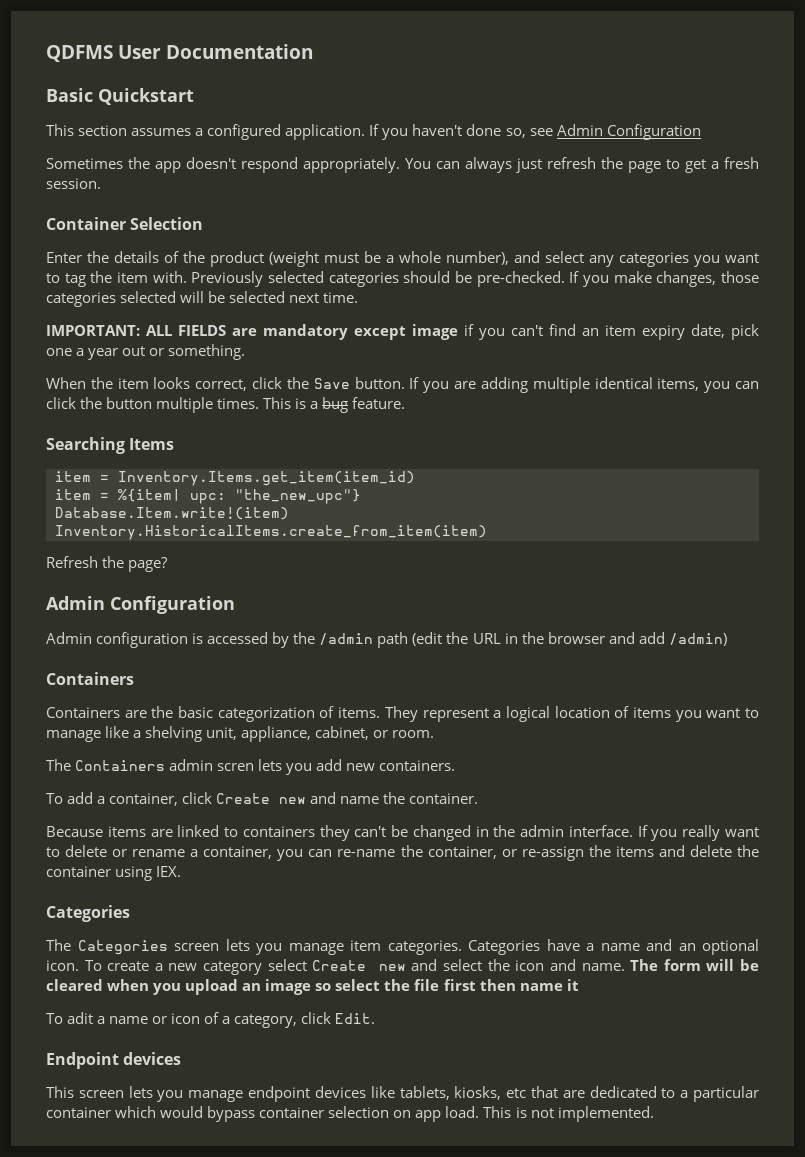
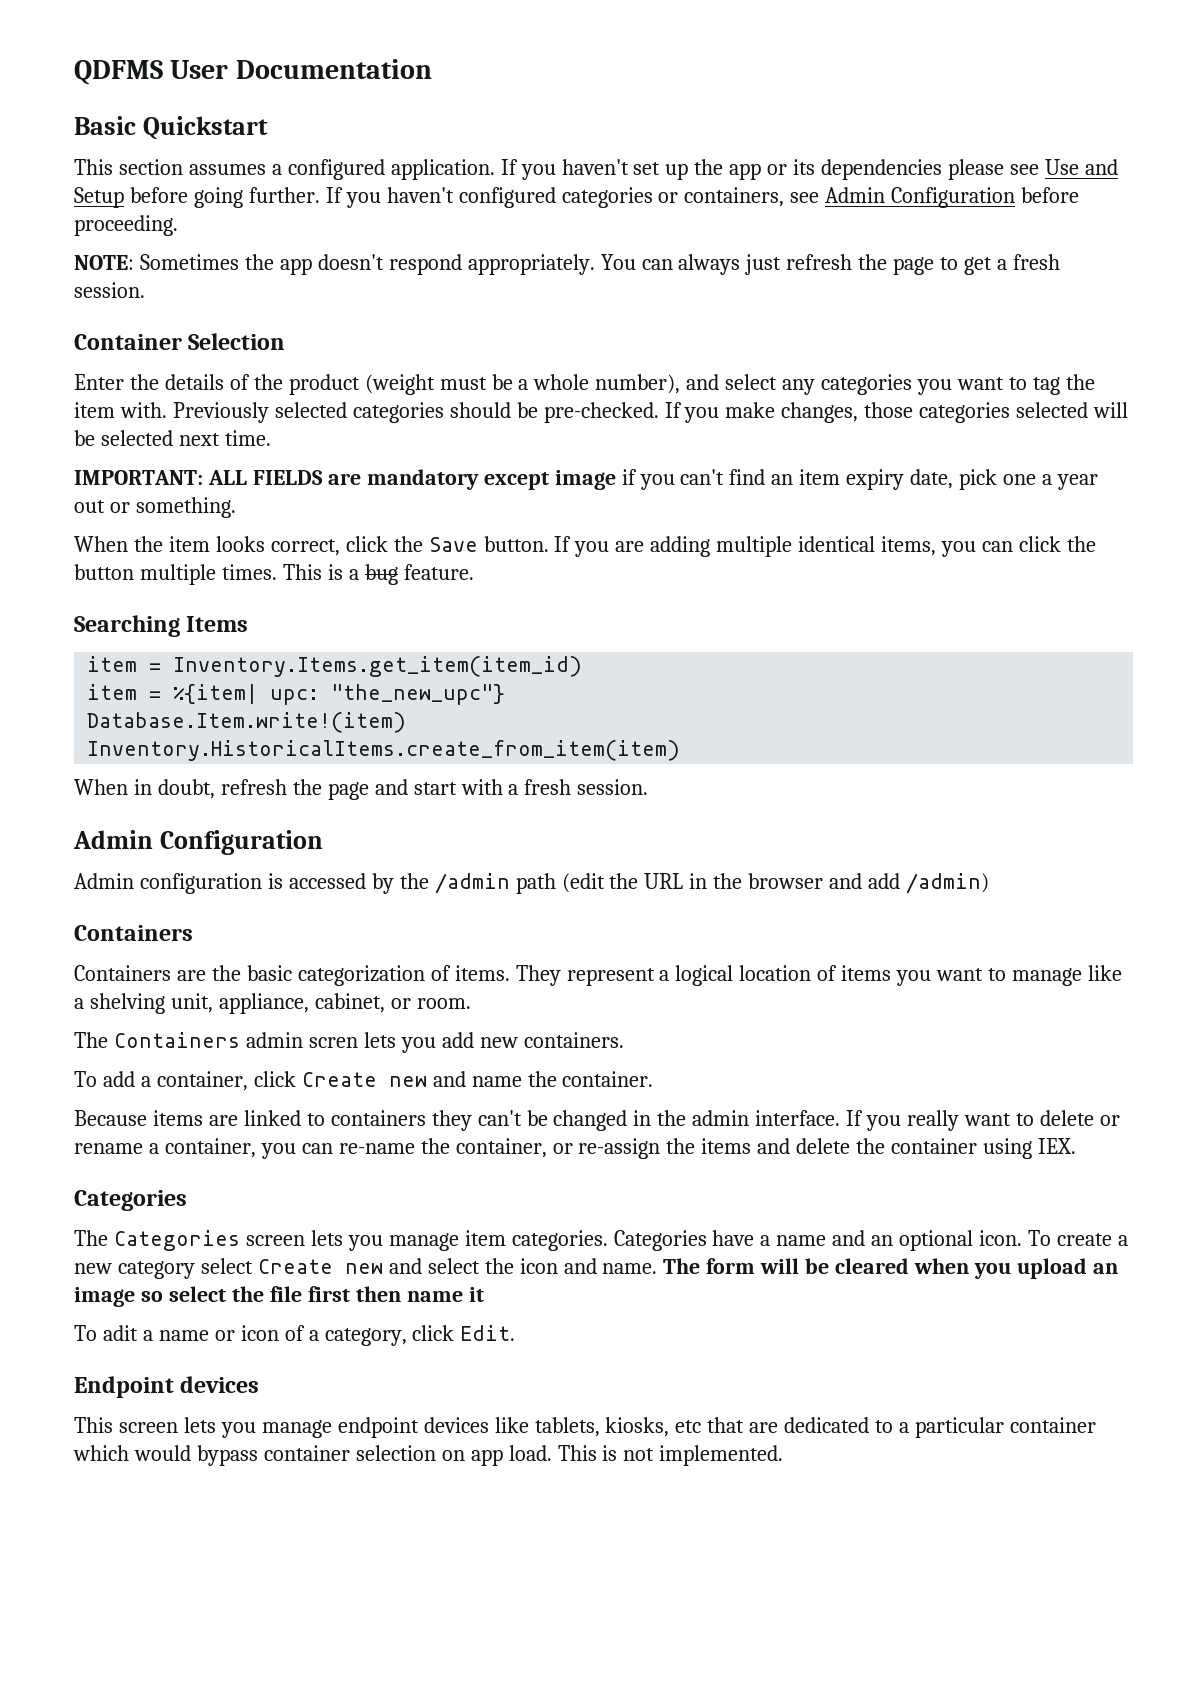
- If you haven't done so, see Admin Configuration
- Sometimes the app doesn't respond appropriately.
+ If you haven't set up the app or its dependencies please see Use and Setup before going further. If you haven't configured categories or containers, see Admin Configuration before proceeding.
+ NOTE: Sometimes the app doesn't respond appropriately.
- Refresh the page?
+ When in doubt, refresh the page and start with a fresh session.

